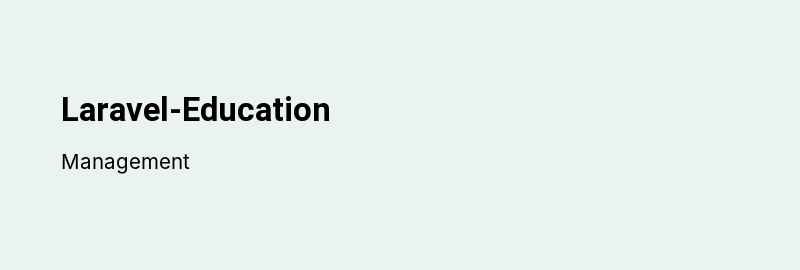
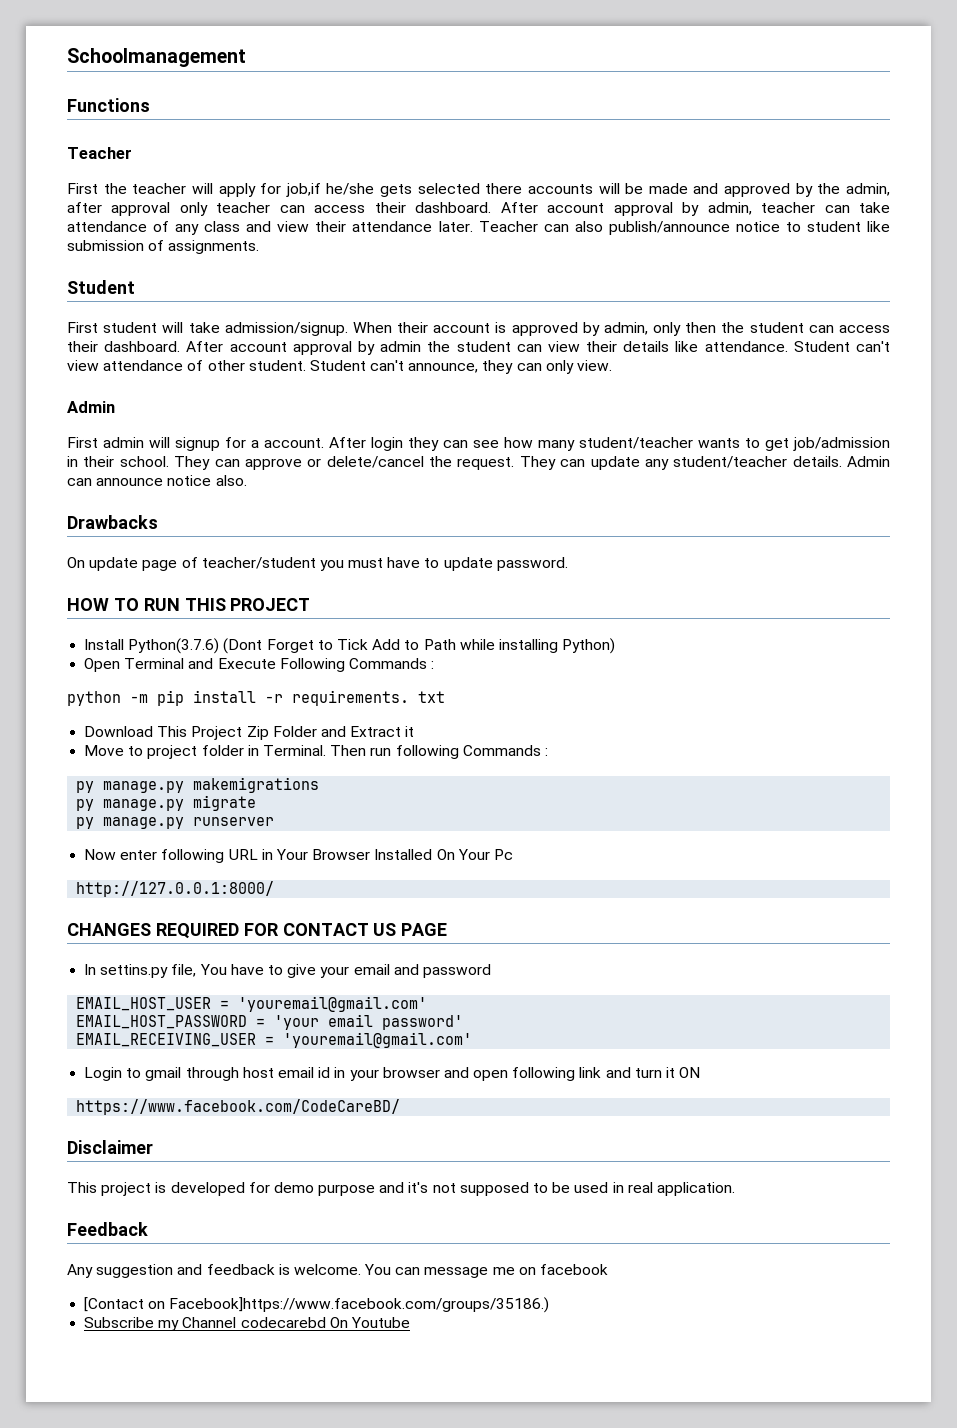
- Laravel-Education
- Management
+ Schoolmanagement
+ Functions
+ Teacher
+ First the teacher will apply for job,if he/she gets selected there accounts will be made and approved by the admin, after approval only teacher can access their dashboard. After account approval by admin, teacher can take attendance of any class and view their attendance later. Teacher can also publish/announce notice to student like submission of assignments.
+ Student
+ First student will take admission/signup. When their account is approved by admin, only then the student can access their dashboard. After account approval by admin the student can view their details like attendance. Student can't view attendance of other student. Student can't announce, they can only view.
+ Admin
+ First admin will signup for a account. After login they can see how many student/teacher wants to get job/admission in their school. They can approve or delete/cancel the request. They can update any student/teacher details. Admin can announce notice also.
+ Drawbacks
+ On update page of teacher/student you must have to update password.
+ HOW TO RUN THIS PROJECT
+ Install Python(3.7.6) (Dont Forget to Tick Add to Path while installing Python)
+ Open Terminal and Execute Following Commands :
+ python -m pip install -r requirements. txt
+ Download This Project Zip Folder and Extract it
+ Move to project folder in Terminal. Then run following Commands :
+ py manage.py makemigrations
+ py manage.py migrate
+ py manage.py runserver
+ Now enter following URL in Your Browser Installed On Your Pc
+ http://127.0.0.1:8000/
+ CHANGES REQUIRED FOR CONTACT US PAGE
+ In settins.py file, You have to give your email and password
+ EMAIL_HOST_USER = 'youremail@gmail.com'
+ EMAIL_HOST_PASSWORD = 'your email password'
+ EMAIL_RECEIVING_USER = 'youremail@gmail.com'
+ Login to gmail through host email id in your browser and open following link and turn it ON
+ https://www.facebook.com/CodeCareBD/
+ Disclaimer
+ This project is developed for demo purpose and it's not supposed to be used in real application.
+ Feedback
+ Any suggestion and feedback is welcome. You can message me on facebook
+ [Contact on Facebook]https://www.facebook.com/groups/35186.)
+ Subscribe my Channel codecarebd On Youtube

